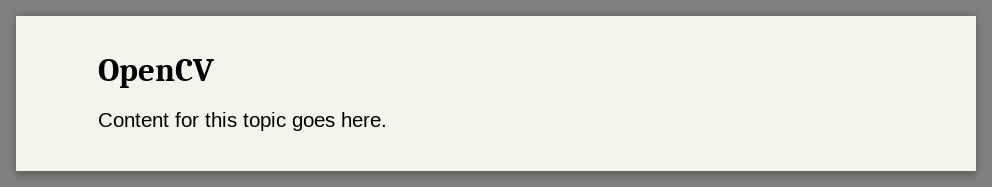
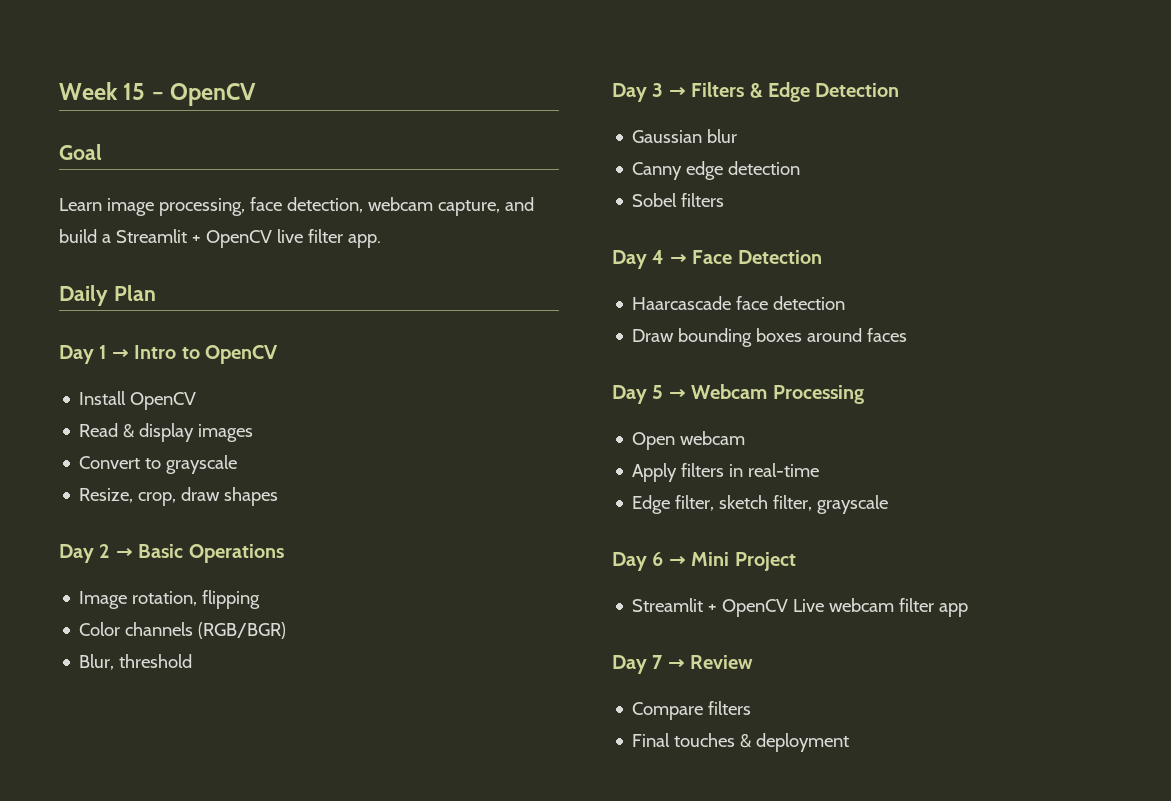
- OpenCV
- Content for this topic goes here.
+ Week 15 – OpenCV
+ Goal
+ Learn image processing, face detection, webcam capture, and build a Streamlit + OpenCV live filter app.
+ Daily Plan
+ Day 1 → Intro to OpenCV
+ Install OpenCV
+ Read & display images
+ Convert to grayscale
+ Resize, crop, draw shapes
+ Day 2 → Basic Operations
+ Image rotation, flipping
+ Color channels (RGB/BGR)
+ Blur, threshold
+ Day 3 → Filters & Edge Detection
+ Gaussian blur
+ Canny edge detection
+ Sobel filters
+ Day 4 → Face Detection
+ Haarcascade face detection
+ Draw bounding boxes around faces
+ Day 5 → Webcam Processing
+ Open webcam
+ Apply filters in real-time
+ Edge filter, sketch filter, grayscale
+ Day 6 → Mini Project
+ Streamlit + OpenCV Live webcam filter app
+ Day 7 → Review
+ Compare filters
+ Final touches & deployment

